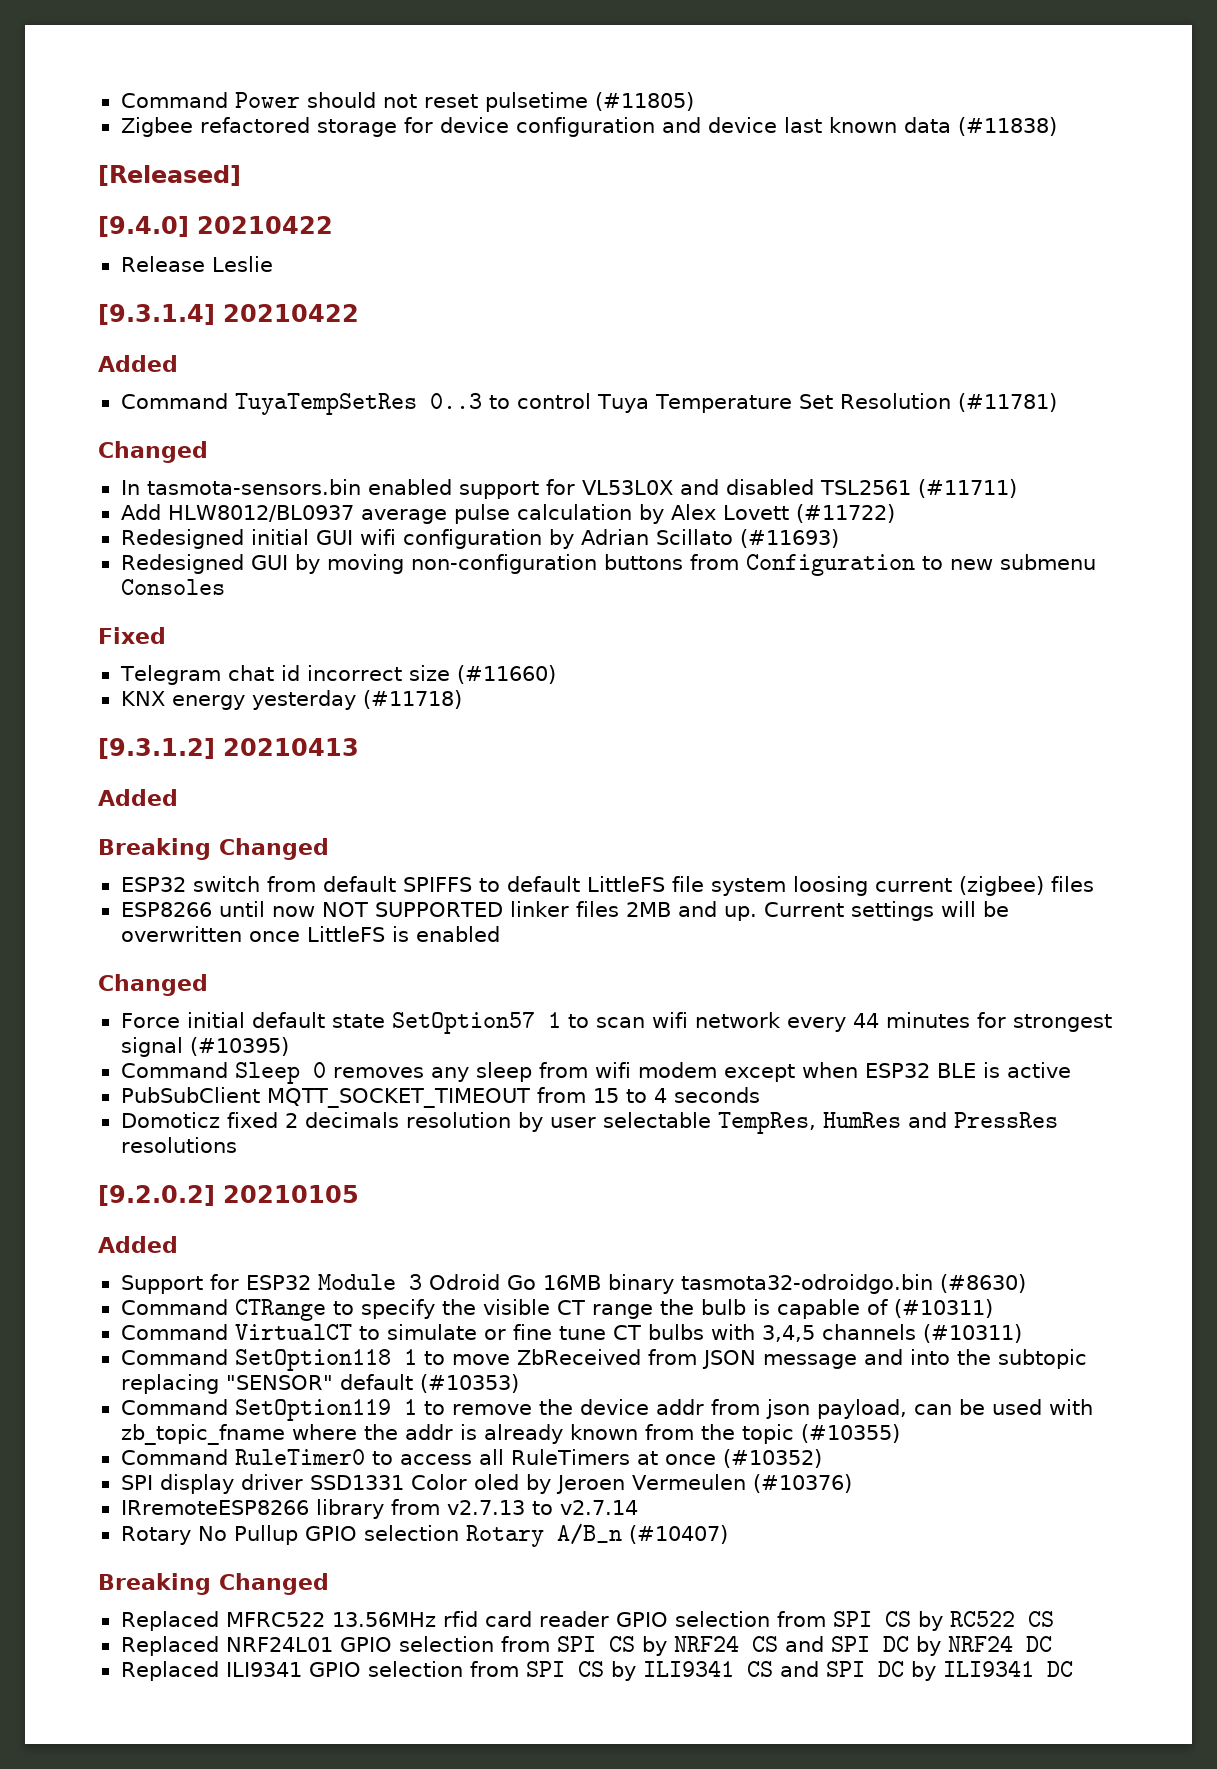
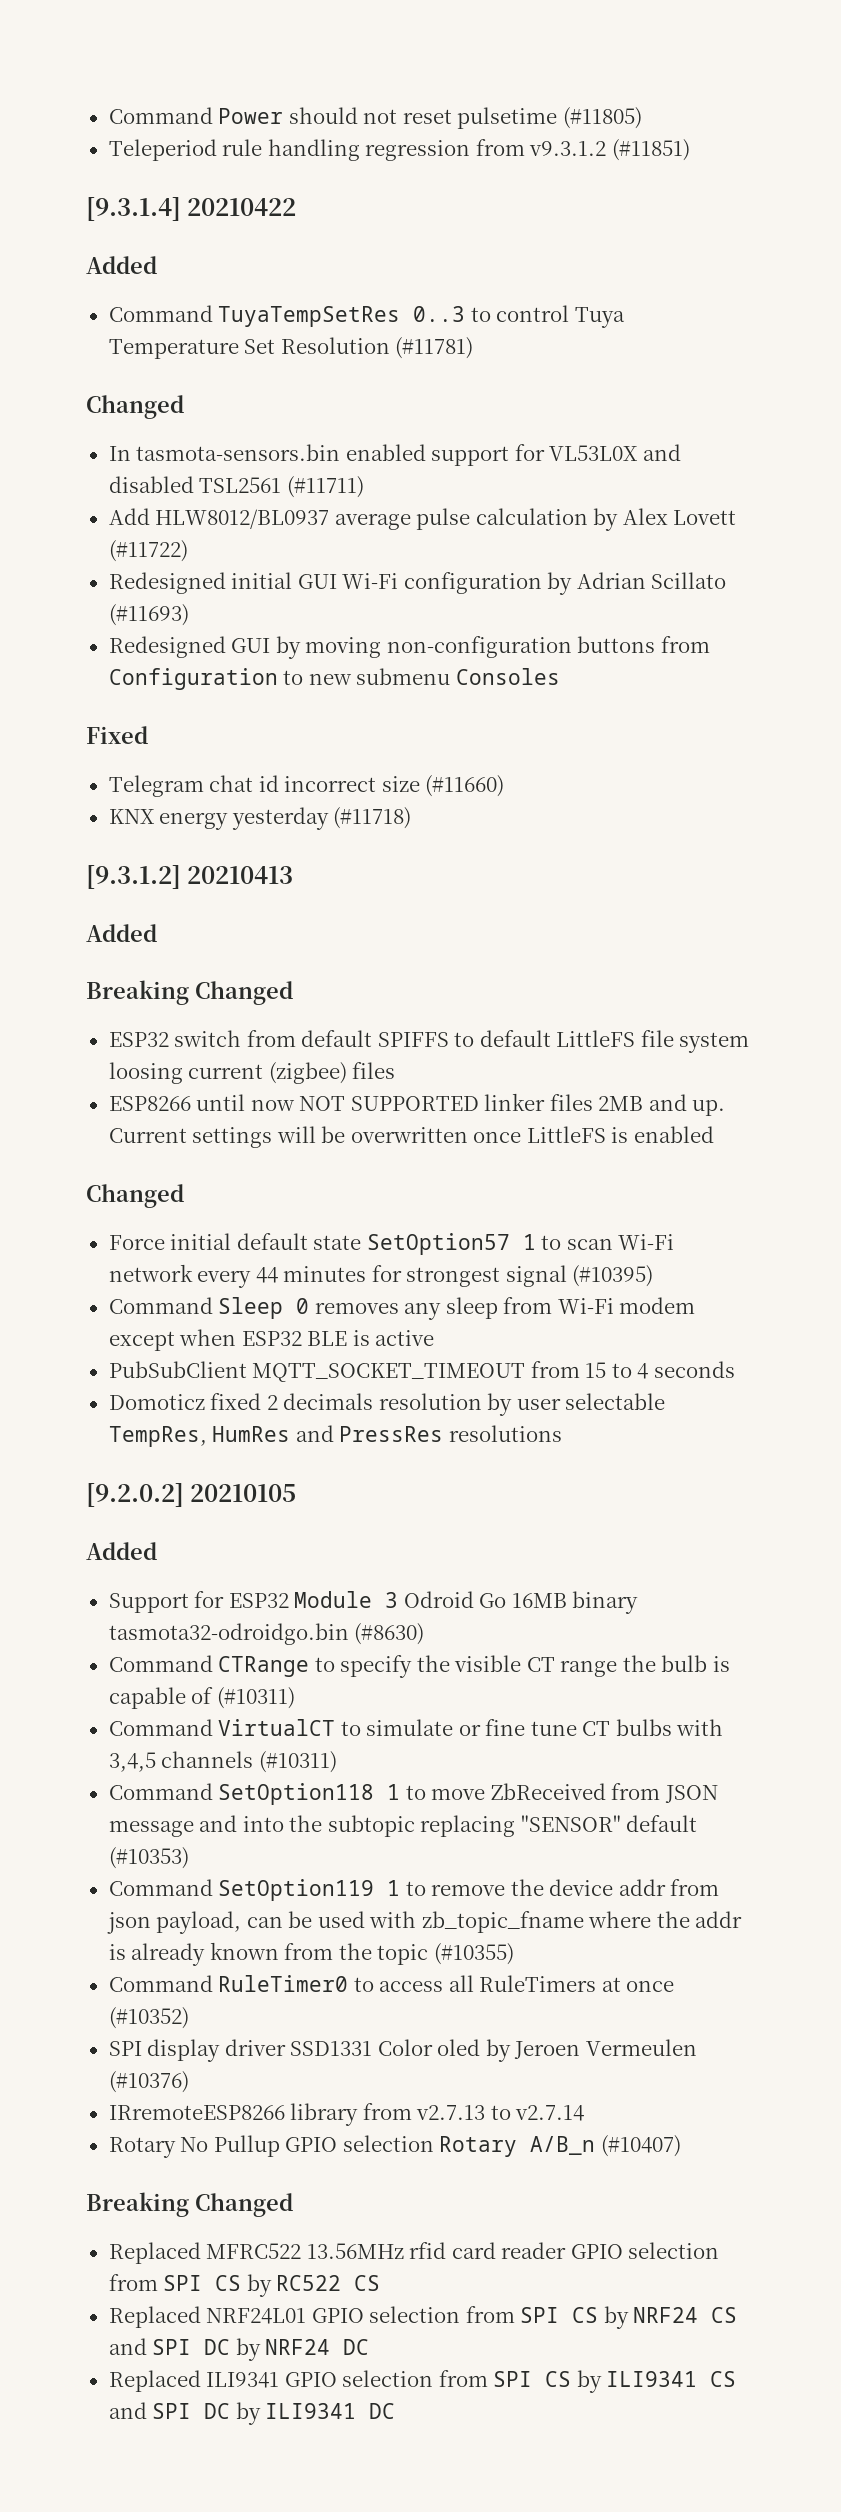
- Zigbee refactored storage for device configuration and device last known data (#11838)
- [Released]
- [9.4.0] 20210422
- Release Leslie
+ Teleperiod rule handling regression from v9.3.1.2 (#11851)
- Redesigned initial GUI wifi configuration by Adrian Scillato (#11693)
+ Redesigned initial GUI Wi-Fi configuration by Adrian Scillato (#11693)
- Force initial default state SetOption57 1 to scan wifi network every 44 minutes for strongest signal (#10395)
+ Force initial default state SetOption57 1 to scan Wi-Fi network every 44 minutes for strongest signal (#10395)
- Command Sleep 0 removes any sleep from wifi modem except when ESP32 BLE is active
+ Command Sleep 0 removes any sleep from Wi-Fi modem except when ESP32 BLE is active

